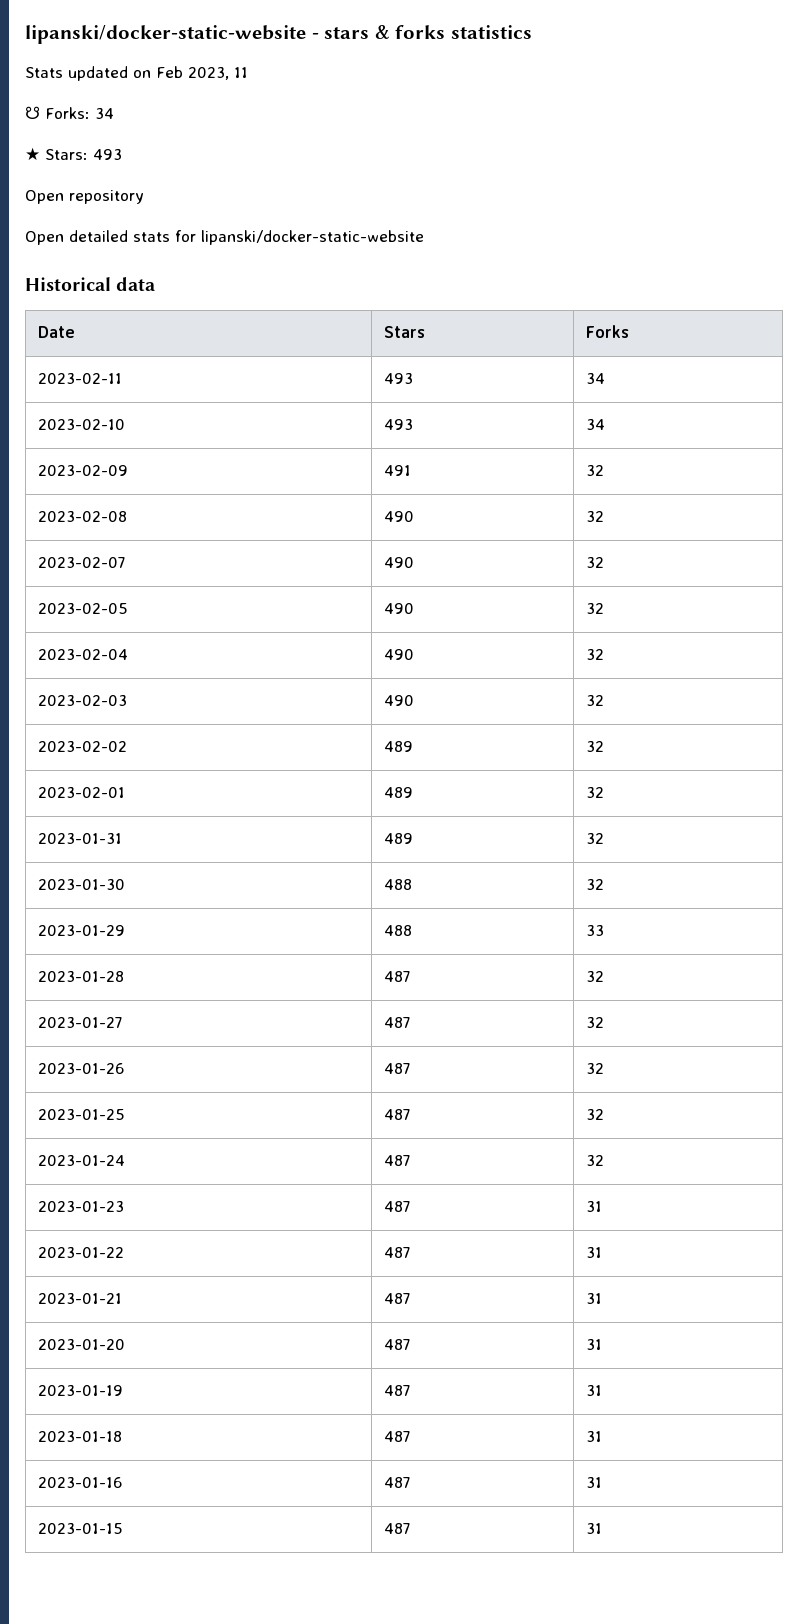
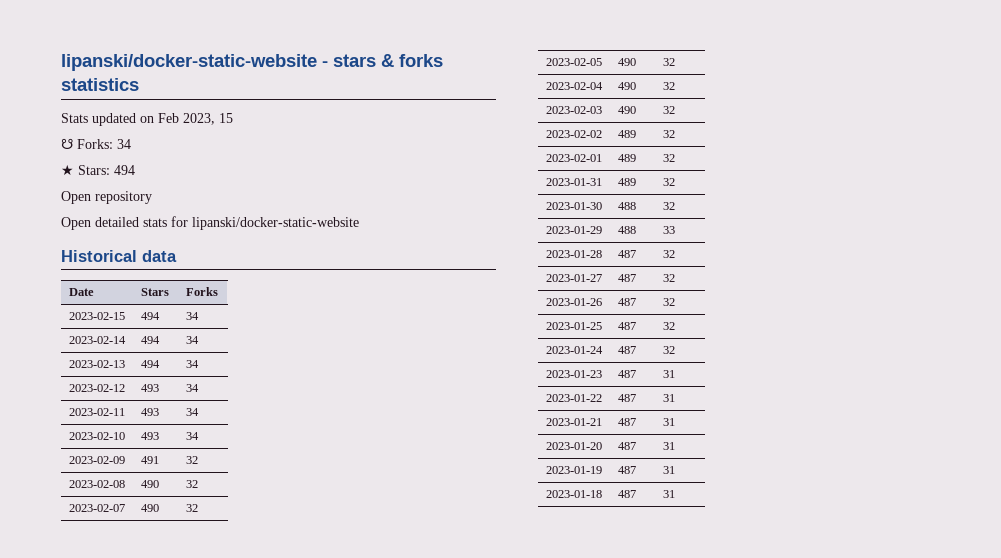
- Stats updated on Feb 2023, 11
+ Stats updated on Feb 2023, 15
- ★ Stars: 493
+ ★ Stars: 494
+ 2023-02-15 | 494 | 34
+ 2023-02-14 | 494 | 34
+ 2023-02-13 | 494 | 34
+ 2023-02-12 | 493 | 34
- 2023-01-16 | 487 | 31
- 2023-01-15 | 487 | 31

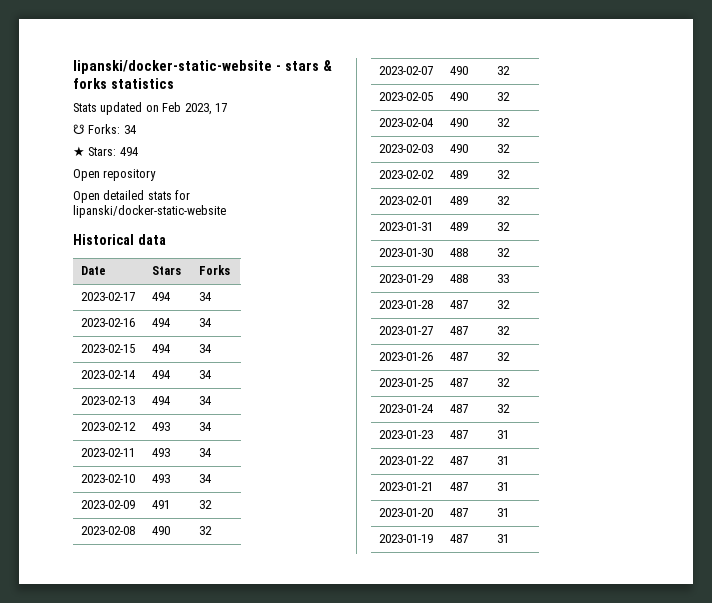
- Stats updated on Feb 2023, 15
+ Stats updated on Feb 2023, 17
+ 2023-02-17 | 494 | 34
+ 2023-02-16 | 494 | 34
- 2023-01-18 | 487 | 31

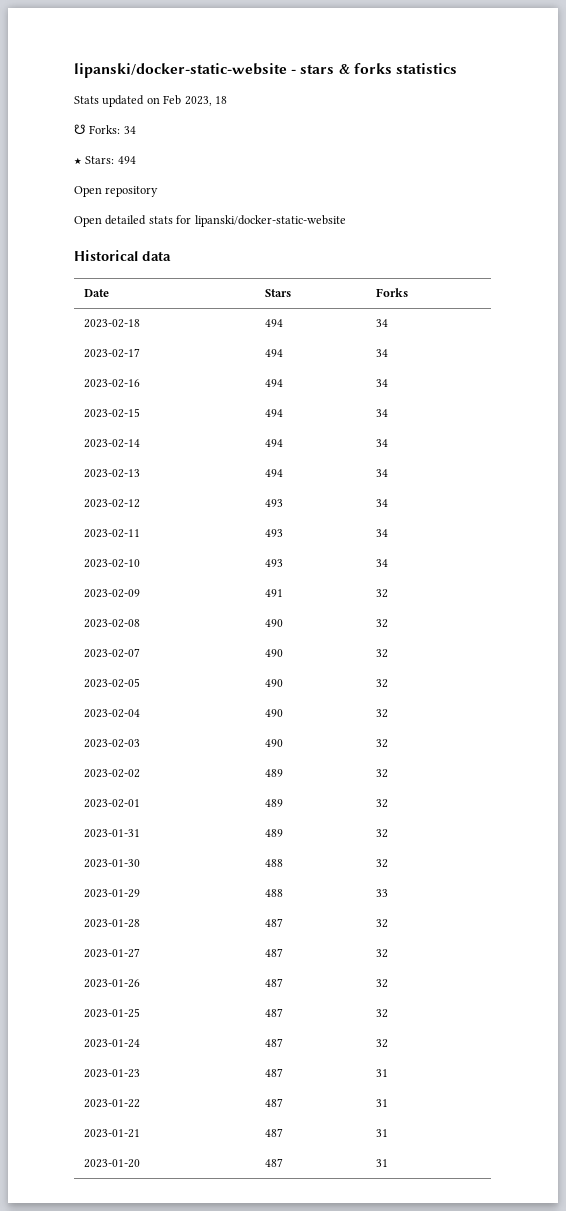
- Stats updated on Feb 2023, 17
+ Stats updated on Feb 2023, 18
+ 2023-02-18 | 494 | 34
- 2023-01-19 | 487 | 31

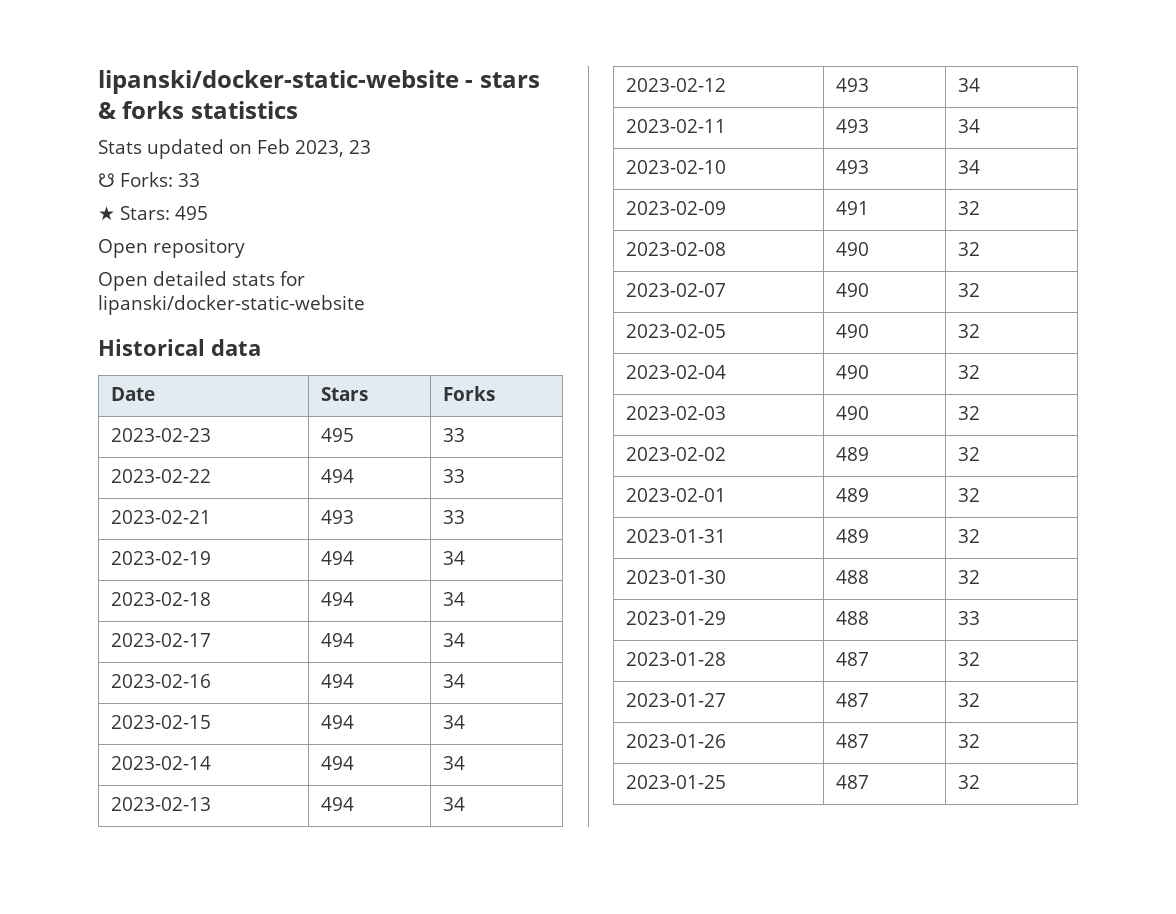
- Stats updated on Feb 2023, 18
+ Stats updated on Feb 2023, 23
- ☋ Forks: 34
+ ☋ Forks: 33
- ★ Stars: 494
+ ★ Stars: 495
+ 2023-02-23 | 495 | 33
+ 2023-02-22 | 494 | 33
+ 2023-02-21 | 493 | 33
+ 2023-02-19 | 494 | 34
- 2023-01-24 | 487 | 32
- 2023-01-23 | 487 | 31
- 2023-01-22 | 487 | 31
- 2023-01-21 | 487 | 31
- 2023-01-20 | 487 | 31

